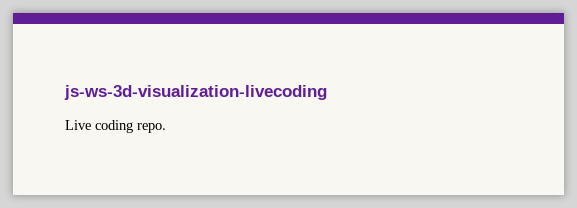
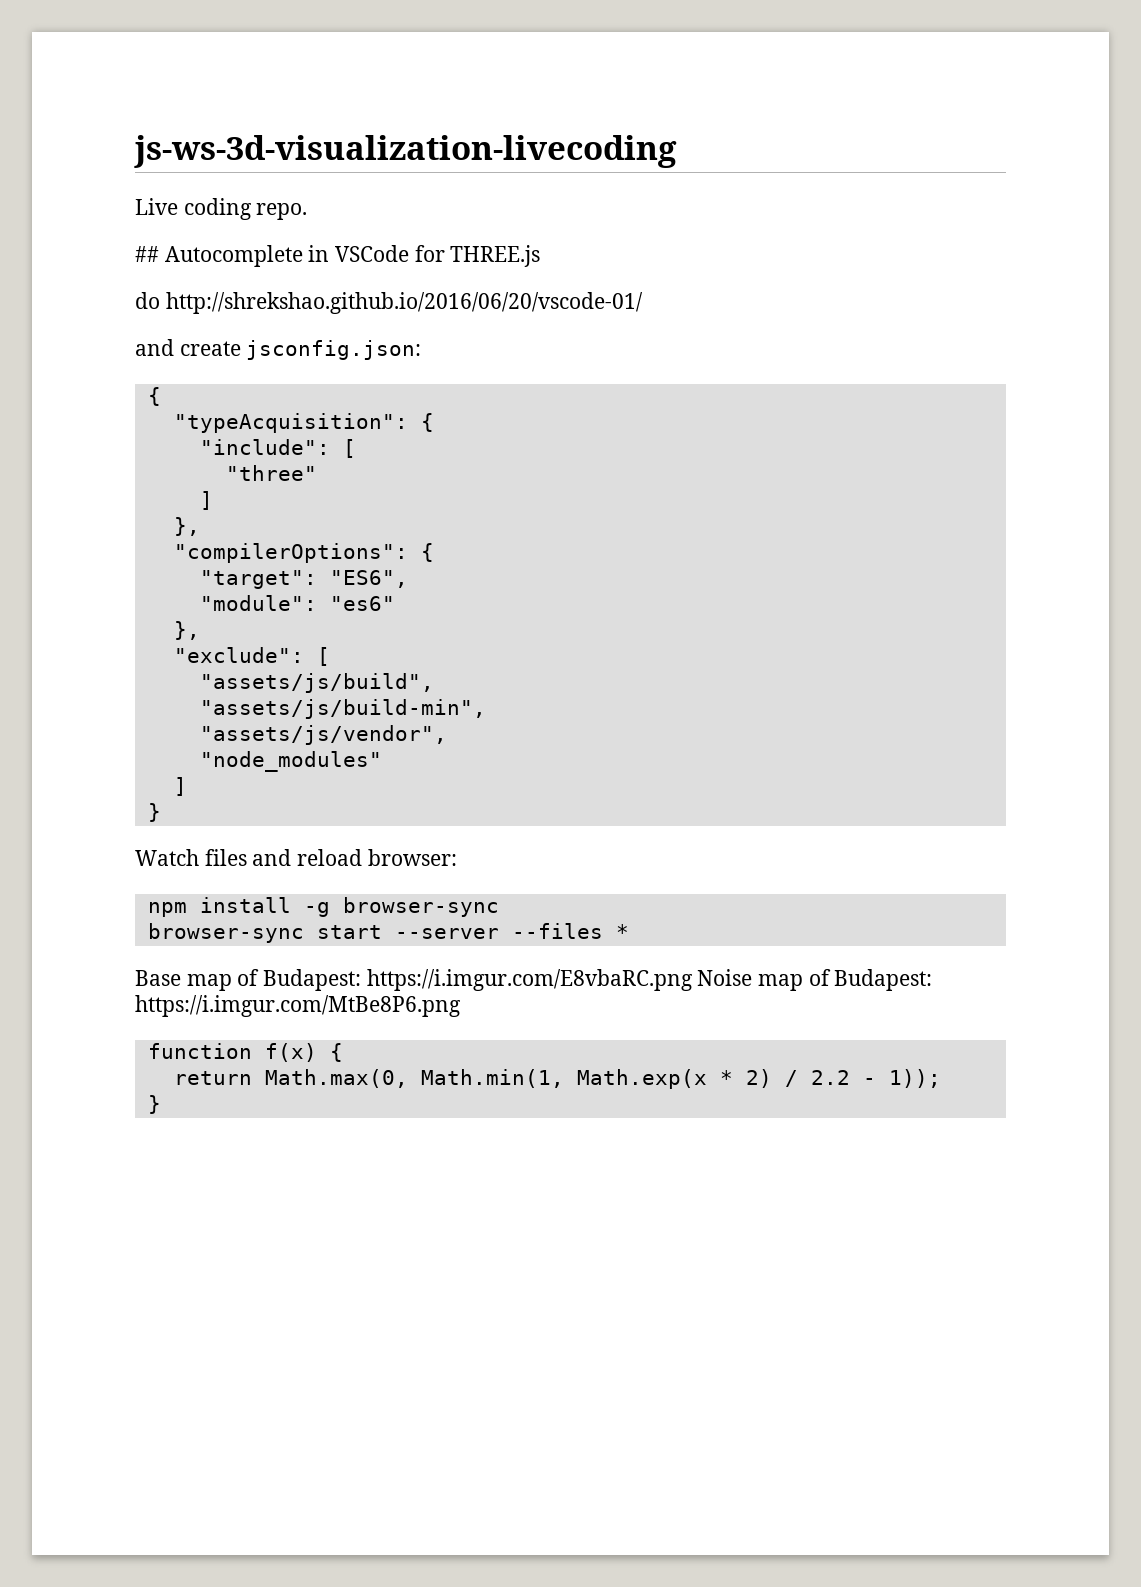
+ ## Autocomplete in VSCode for THREE.js
+ do http://shrekshao.github.io/2016/06/20/vscode-01/
+ and create jsconfig.json:
+ {
+ "typeAcquisition": {
+ "include": [
+ "three"
+ ]
+ },
+ "compilerOptions": {
+ "target": "ES6",
+ "module": "es6"
+ },
+ "exclude": [
+ "assets/js/build",
+ "assets/js/build-min",
+ "assets/js/vendor",
+ "node_modules"
+ ]
+ }
+ Watch files and reload browser:
+ npm install -g browser-sync
+ browser-sync start --server --files *
+ Base map of Budapest: https://i.imgur.com/E8vbaRC.png Noise map of Budapest: https://i.imgur.com/MtBe8P6.png
+ function f(x) {
+ return Math.max(0, Math.min(1, Math.exp(x * 2) / 2.2 - 1));
+ }

